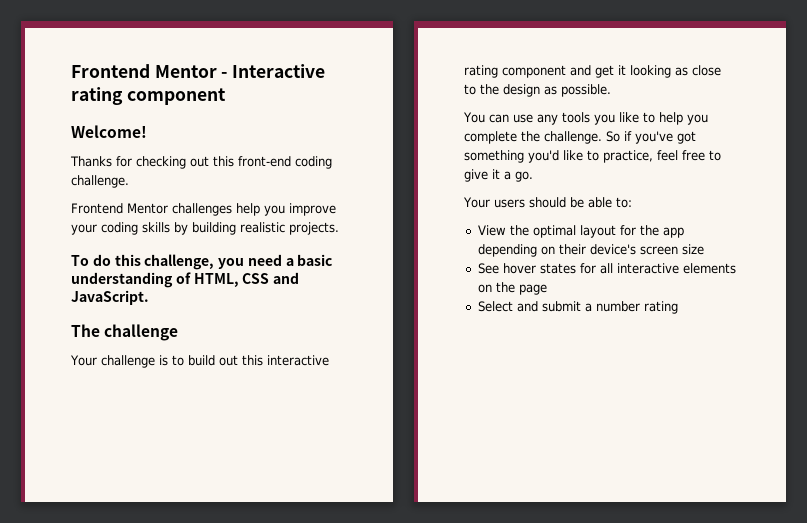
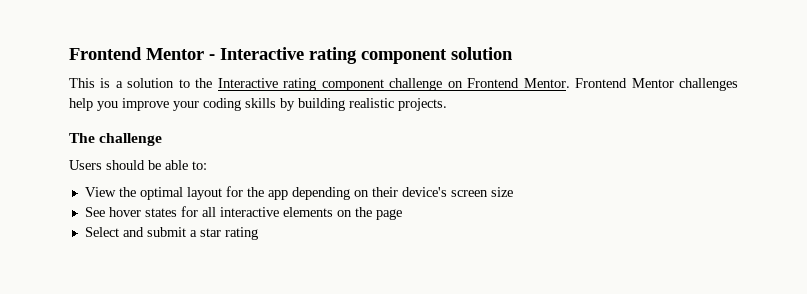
- Frontend Mentor - Interactive rating component
- Welcome!
- Thanks for checking out this front-end coding challenge.
- Frontend Mentor challenges help you improve your coding skills by building realistic projects.
+ Frontend Mentor - Interactive rating component solution
+ This is a solution to the Interactive rating component challenge on Frontend Mentor. Frontend Mentor challenges help you improve your coding skills by building realistic projects.
- To do this challenge, you need a basic understanding of HTML, CSS and JavaScript.
  The challenge
- Your challenge is to build out this interactive rating component and get it looking as close to the design as possible.
- You can use any tools you like to help you complete the challenge. So if you've got something you'd like to practice, feel free to give it a go.
- Your users should be able to:
+ Users should be able to:
- Select and submit a number rating
+ Select and submit a star rating

